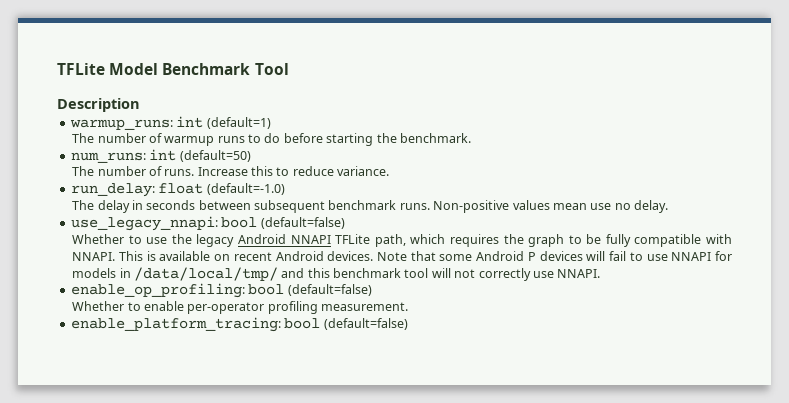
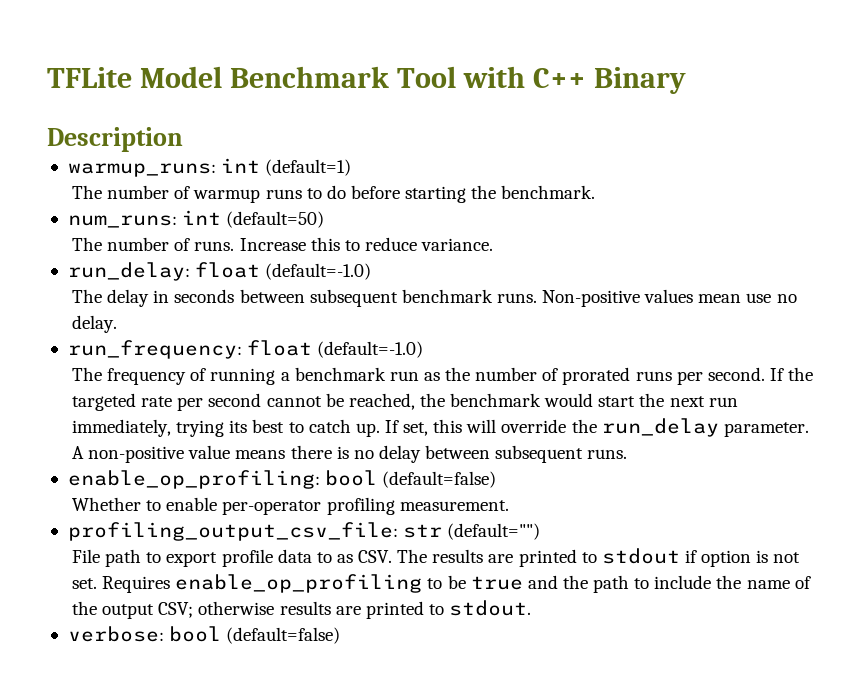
- TFLite Model Benchmark Tool
+ TFLite Model Benchmark Tool with C++ Binary
- use_legacy_nnapi: bool (default=false)
- Whether to use the legacy Android NNAPI TFLite path, which requires the graph to be fully compatible with NNAPI. This is available on recent Android devices. Note that some Android P devices will fail to use NNAPI for models in /data/local/tmp/ and this benchmark tool will not correctly use NNAPI.
+ run_frequency: float (default=-1.0)
+ The frequency of running a benchmark run as the number of prorated runs per second. If the targeted rate per second cannot be reached, the benchmark would start the next run immediately, trying its best to catch up. If set, this will override the run_delay parameter. A non-positive value means there is no delay between subsequent runs.
- enable_platform_tracing: bool (default=false)
+ profiling_output_csv_file: str (default="")
+ File path to export profile data to as CSV. The results are printed to stdout if option is not set. Requires enable_op_profiling to be true and the path to include the name of the output CSV; otherwise results are printed to stdout.
+ verbose: bool (default=false)

